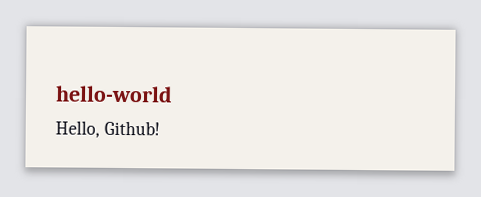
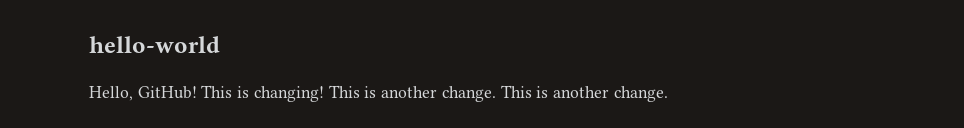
- Hello, Github!
+ Hello, GitHub! This is changing! This is another change. This is another change.

